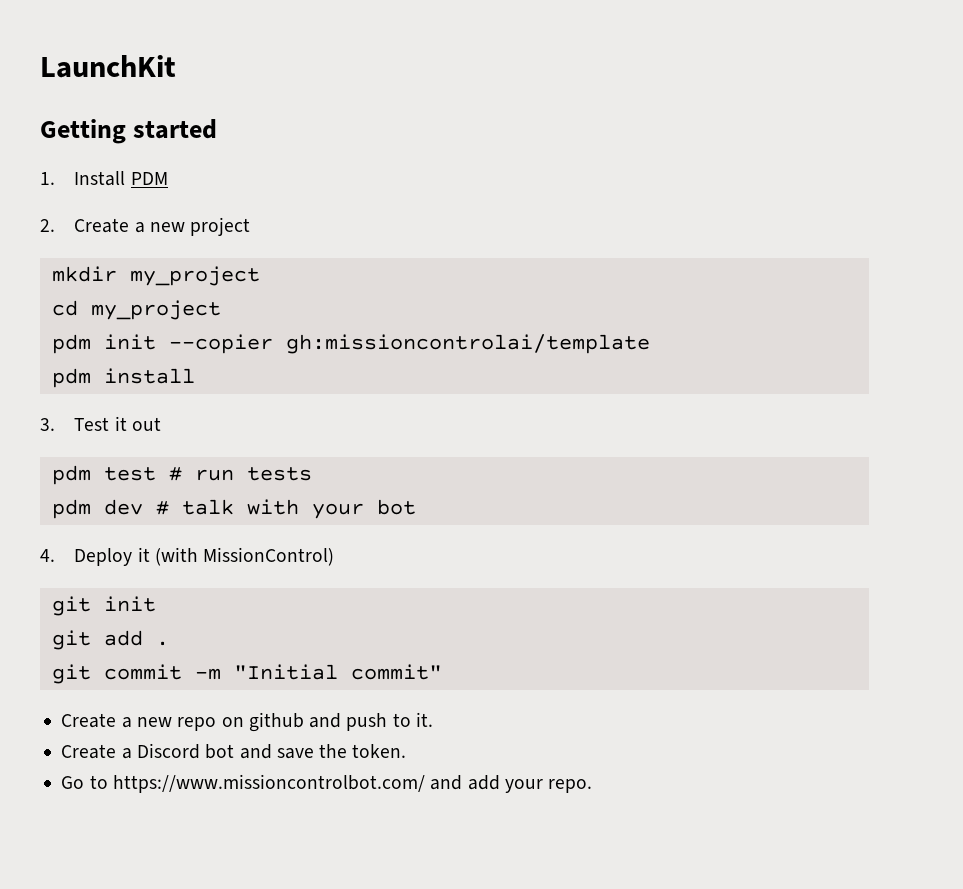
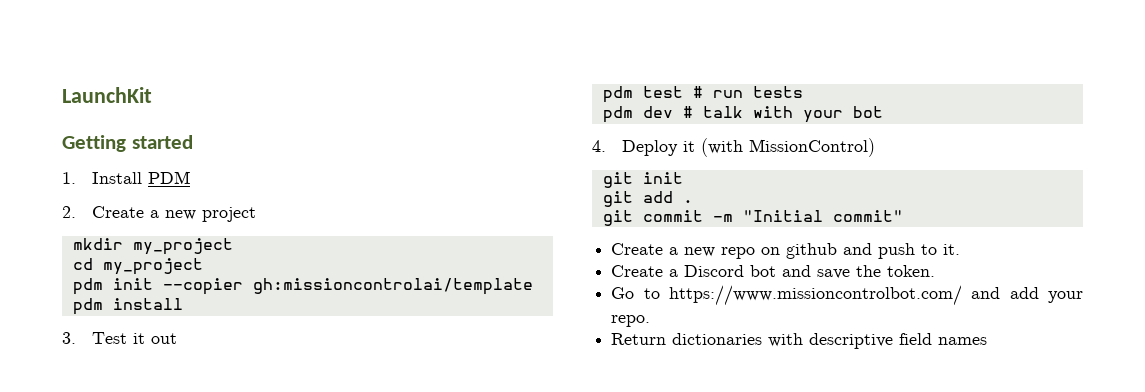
+ Return dictionaries with descriptive field names

